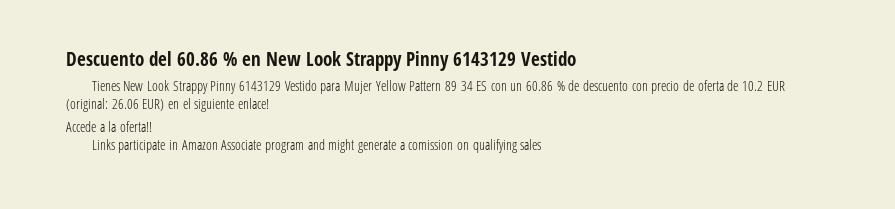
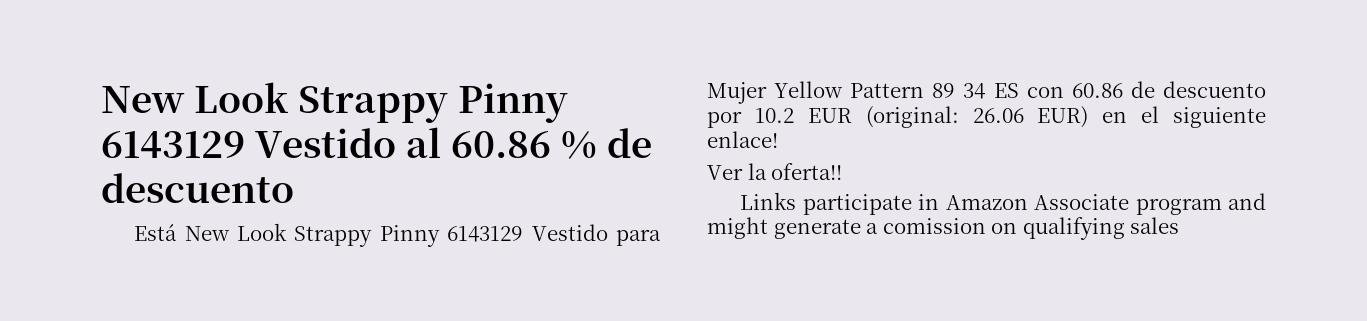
- Descuento del 60.86 % en New Look Strappy Pinny 6143129 Vestido
- Tienes New Look Strappy Pinny 6143129 Vestido para Mujer Yellow Pattern 89 34 ES con un 60.86 % de descuento con precio de oferta de 10.2 EUR (original: 26.06 EUR) en el siguiente enlace!
+ New Look Strappy Pinny 6143129 Vestido al 60.86 % de descuento
+ Está New Look Strappy Pinny 6143129 Vestido para Mujer Yellow Pattern 89 34 ES con 60.86 de descuento por 10.2 EUR (original: 26.06 EUR) en el siguiente enlace!
- Accede a la oferta!!
+ Ver la oferta!!

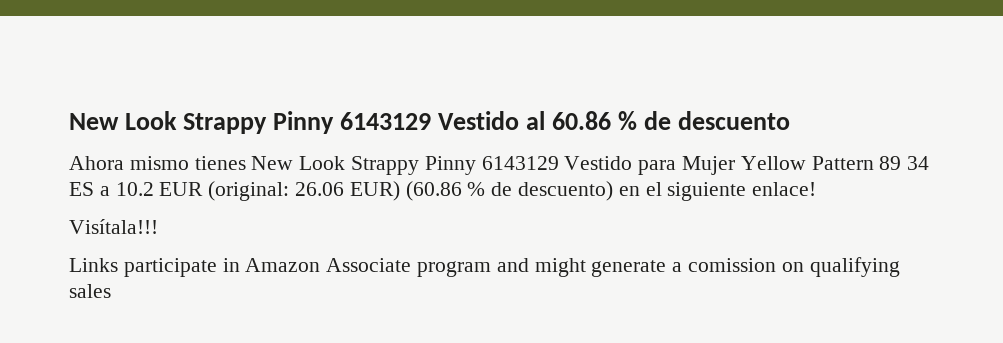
- Está New Look Strappy Pinny 6143129 Vestido para Mujer Yellow Pattern 89 34 ES con 60.86 de descuento por 10.2 EUR (original: 26.06 EUR) en el siguiente enlace!
+ Ahora mismo tienes New Look Strappy Pinny 6143129 Vestido para Mujer Yellow Pattern 89 34 ES a 10.2 EUR (original: 26.06 EUR) (60.86 % de descuento) en el siguiente enlace!
- Ver la oferta!!
+ Visítala!!!

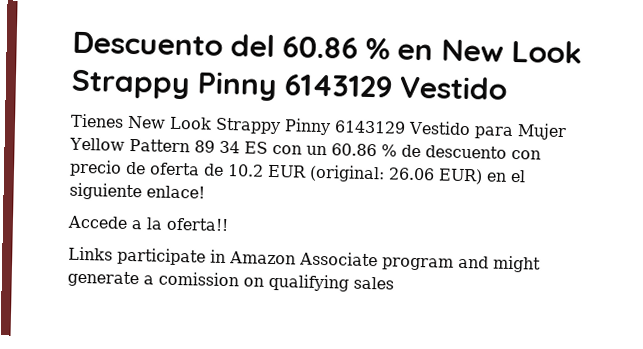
- New Look Strappy Pinny 6143129 Vestido al 60.86 % de descuento
- Ahora mismo tienes New Look Strappy Pinny 6143129 Vestido para Mujer Yellow Pattern 89 34 ES a 10.2 EUR (original: 26.06 EUR) (60.86 % de descuento) en el siguiente enlace!
+ Descuento del 60.86 % en New Look Strappy Pinny 6143129 Vestido
+ Tienes New Look Strappy Pinny 6143129 Vestido para Mujer Yellow Pattern 89 34 ES con un 60.86 % de descuento con precio de oferta de 10.2 EUR (original: 26.06 EUR) en el siguiente enlace!
- Visítala!!!
+ Accede a la oferta!!

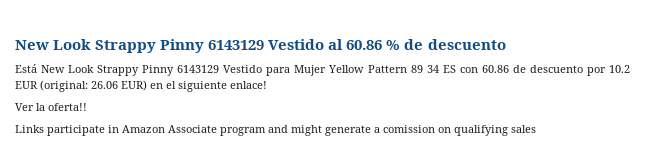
- Descuento del 60.86 % en New Look Strappy Pinny 6143129 Vestido
- Tienes New Look Strappy Pinny 6143129 Vestido para Mujer Yellow Pattern 89 34 ES con un 60.86 % de descuento con precio de oferta de 10.2 EUR (original: 26.06 EUR) en el siguiente enlace!
+ New Look Strappy Pinny 6143129 Vestido al 60.86 % de descuento
+ Está New Look Strappy Pinny 6143129 Vestido para Mujer Yellow Pattern 89 34 ES con 60.86 de descuento por 10.2 EUR (original: 26.06 EUR) en el siguiente enlace!
- Accede a la oferta!!
+ Ver la oferta!!

